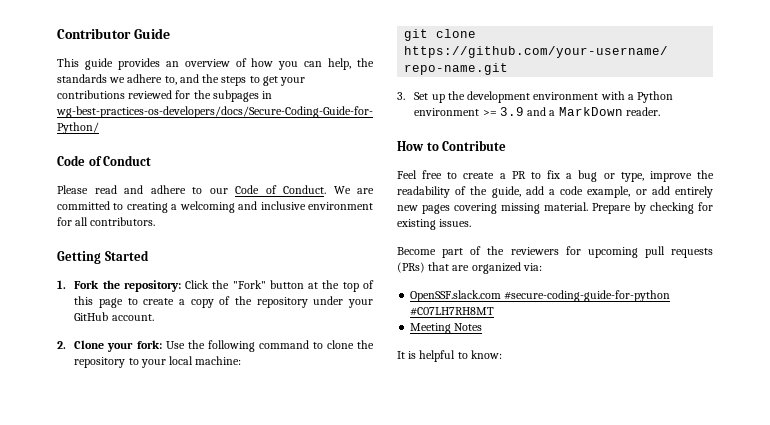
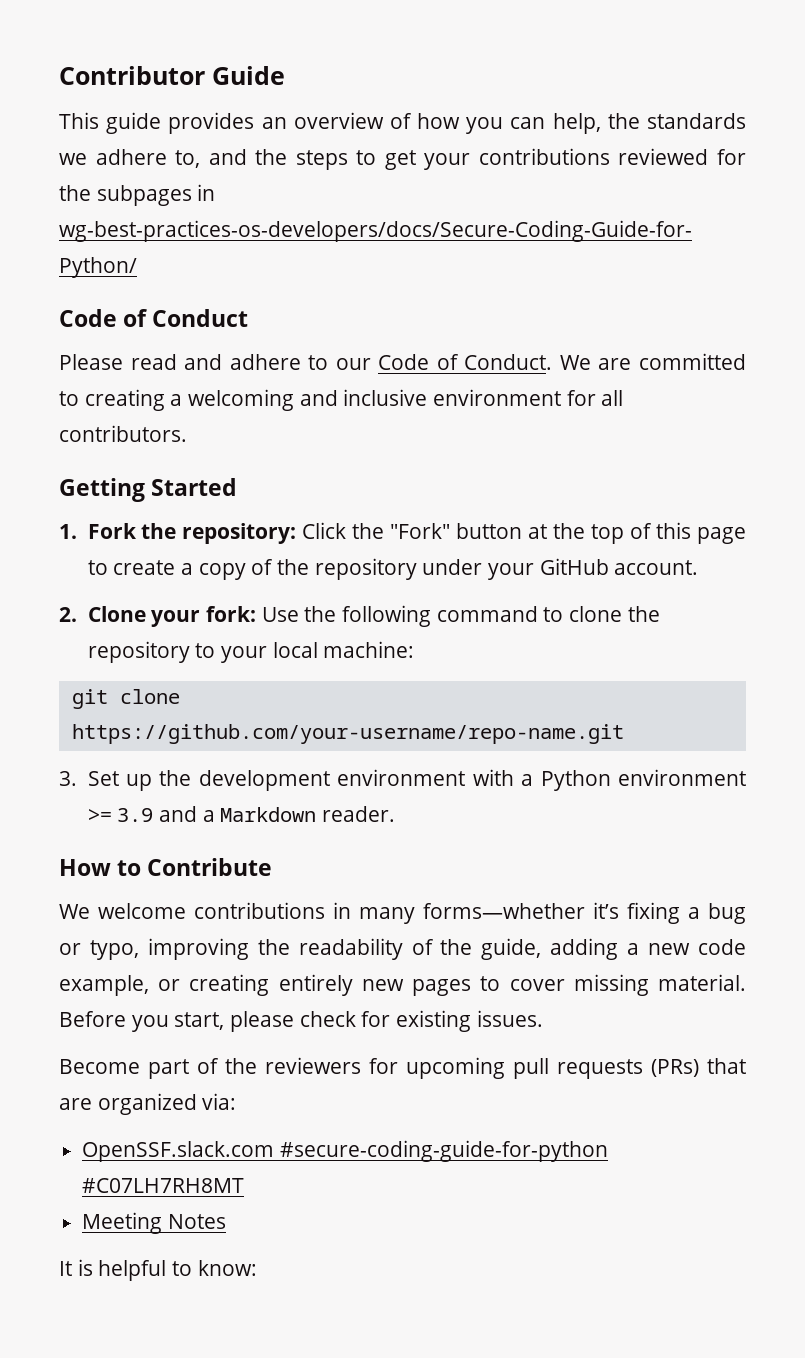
- 3. Set up the development environment with a Python environment >= 3.9 and a MarkDown reader.
+ 3. Set up the development environment with a Python environment >= 3.9 and a Markdown reader.
- Feel free to create a PR to fix a bug or type, improve the readability of the guide, add a code example, or add entirely new pages covering missing material. Prepare by checking for existing issues.
+ We welcome contributions in many forms—whether it’s fixing a bug or typo, improving the readability of the guide, adding a new code example, or creating entirely new pages to cover missing material. Before you start, please check for existing issues.

